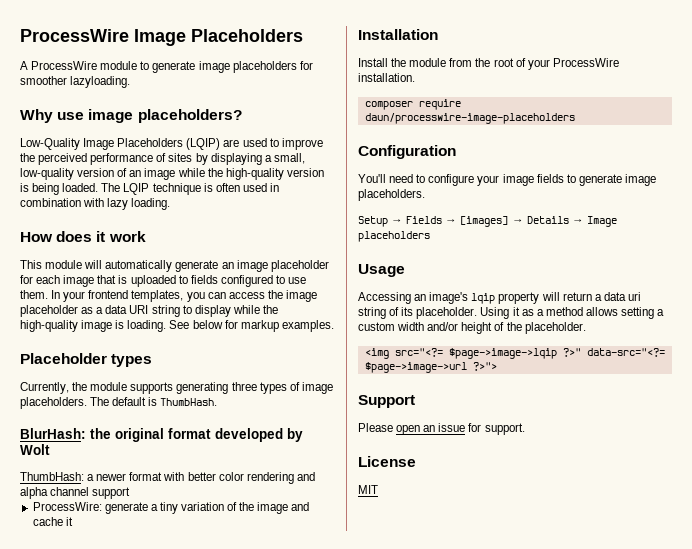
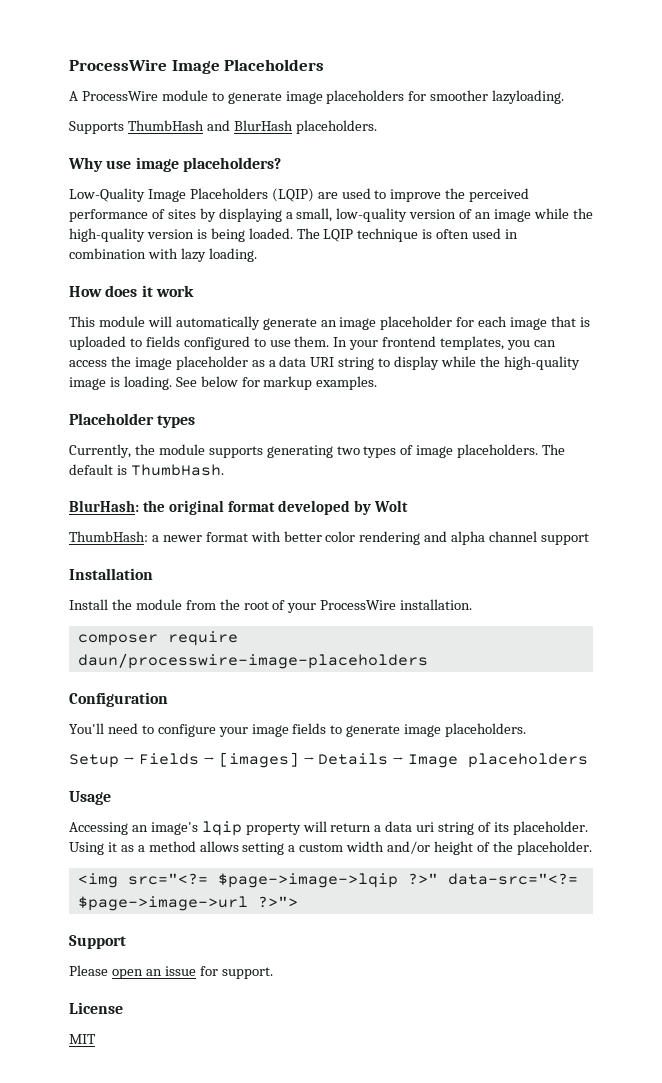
+ Supports ThumbHash and BlurHash placeholders.
- Currently, the module supports generating three types of image placeholders.
+ Currently, the module supports generating two types of image placeholders.
- ProcessWire: generate a tiny variation of the image and cache it

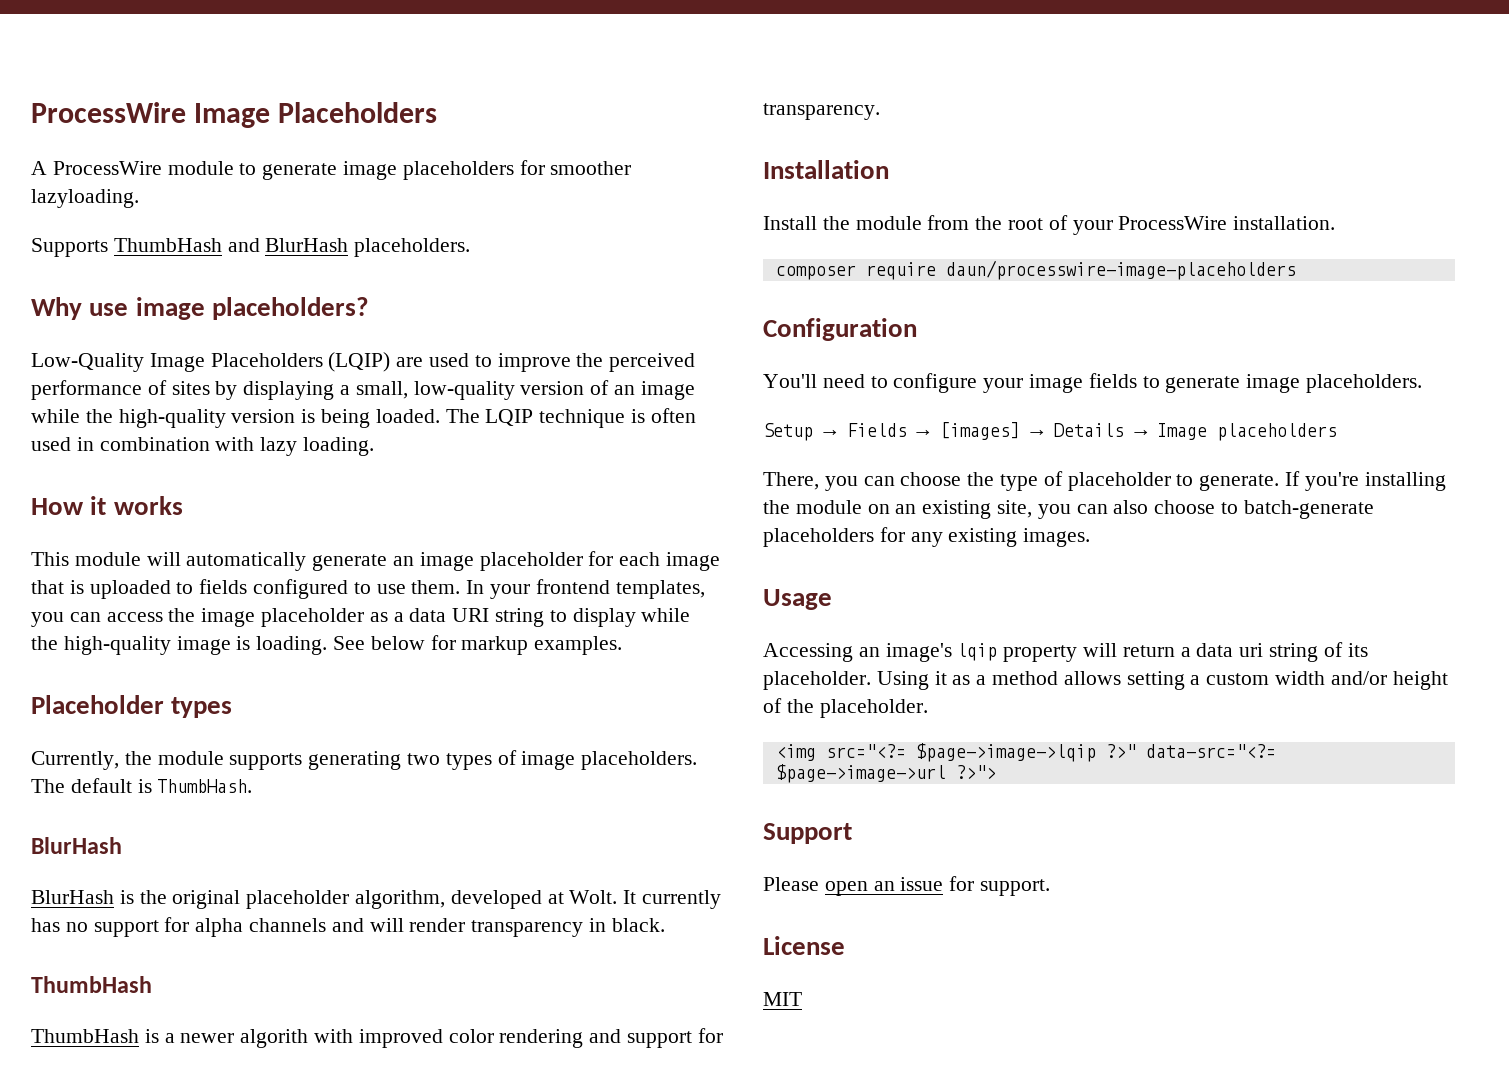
- How does it work
+ How it works
  The default is ThumbHash.
- BlurHash: the original format developed by Wolt
- ThumbHash: a newer format with better color rendering and alpha channel support
+ BlurHash
+ BlurHash is the original placeholder algorithm, developed at Wolt. It currently has no support for alpha channels and will render transparency in black.
+ ThumbHash
+ ThumbHash is a newer algorith with improved color rendering and support for transparency.
+ There, you can choose the type of placeholder to generate. If you're installing the module on an existing site, you can also choose to batch-generate placeholders for any existing images.

